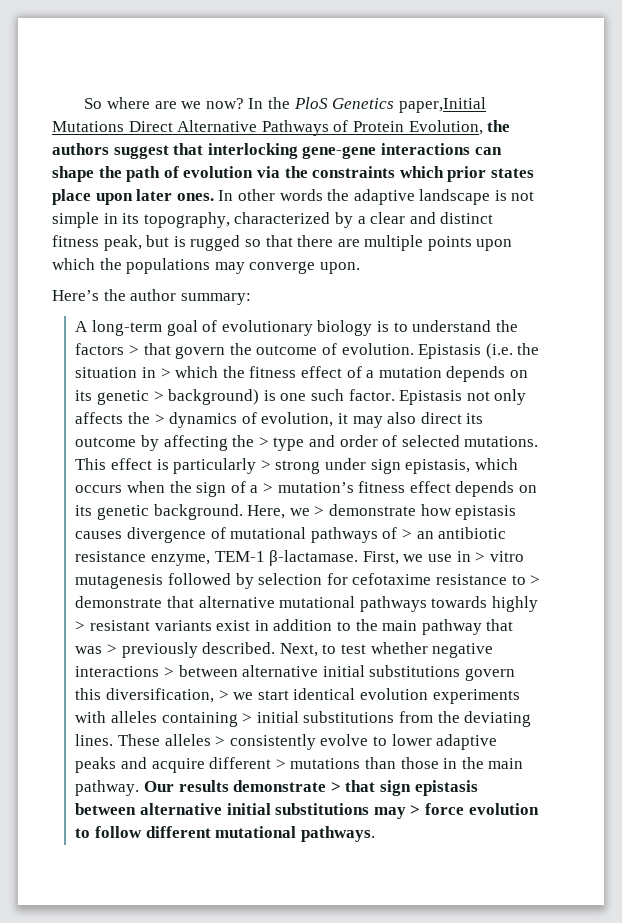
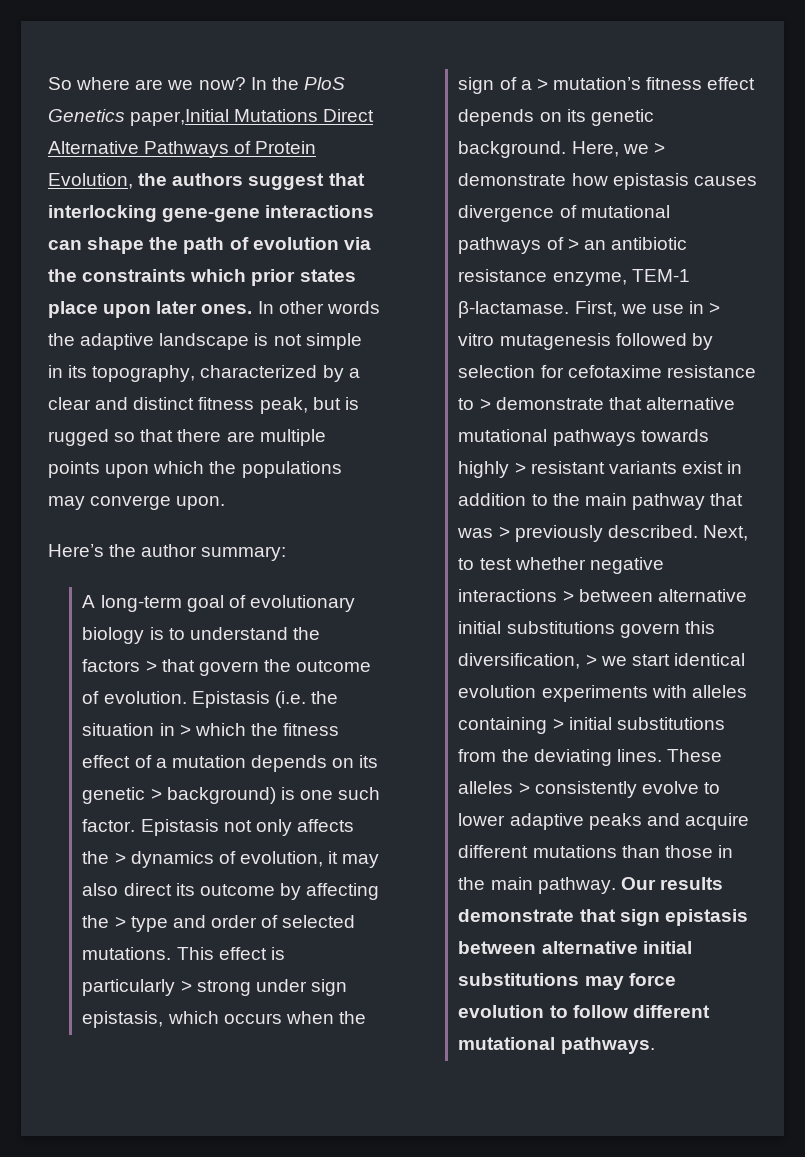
- These alleles > consistently evolve to lower adaptive peaks and acquire different > mutations than those in the main pathway.
+ These alleles > consistently evolve to lower adaptive peaks and acquire different mutations than those in the main pathway.
- Our results demonstrate > that sign epistasis between alternative initial substitutions may > force evolution to follow different mutational pathways.
+ Our results demonstrate that sign epistasis between alternative initial substitutions may force evolution to follow different mutational pathways.

